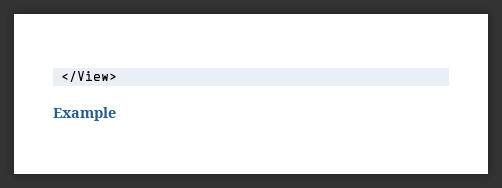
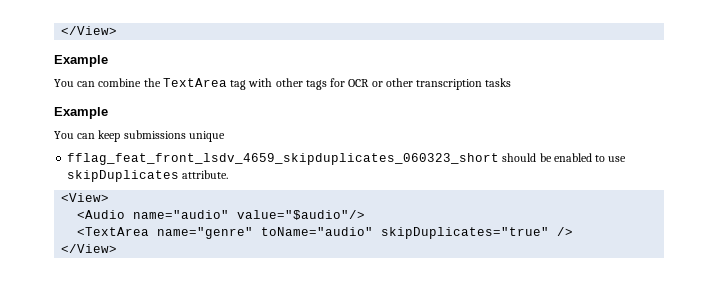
+ You can combine the TextArea tag with other tags for OCR or other transcription tasks
+ Example
+ You can keep submissions unique
+ fflag_feat_front_lsdv_4659_skipduplicates_060323_short should be enabled to use skipDuplicates attribute.
+ <View>
+ <Audio name="audio" value="$audio"/>
+ <TextArea name="genre" toName="audio" skipDuplicates="true" />
+ </View>

